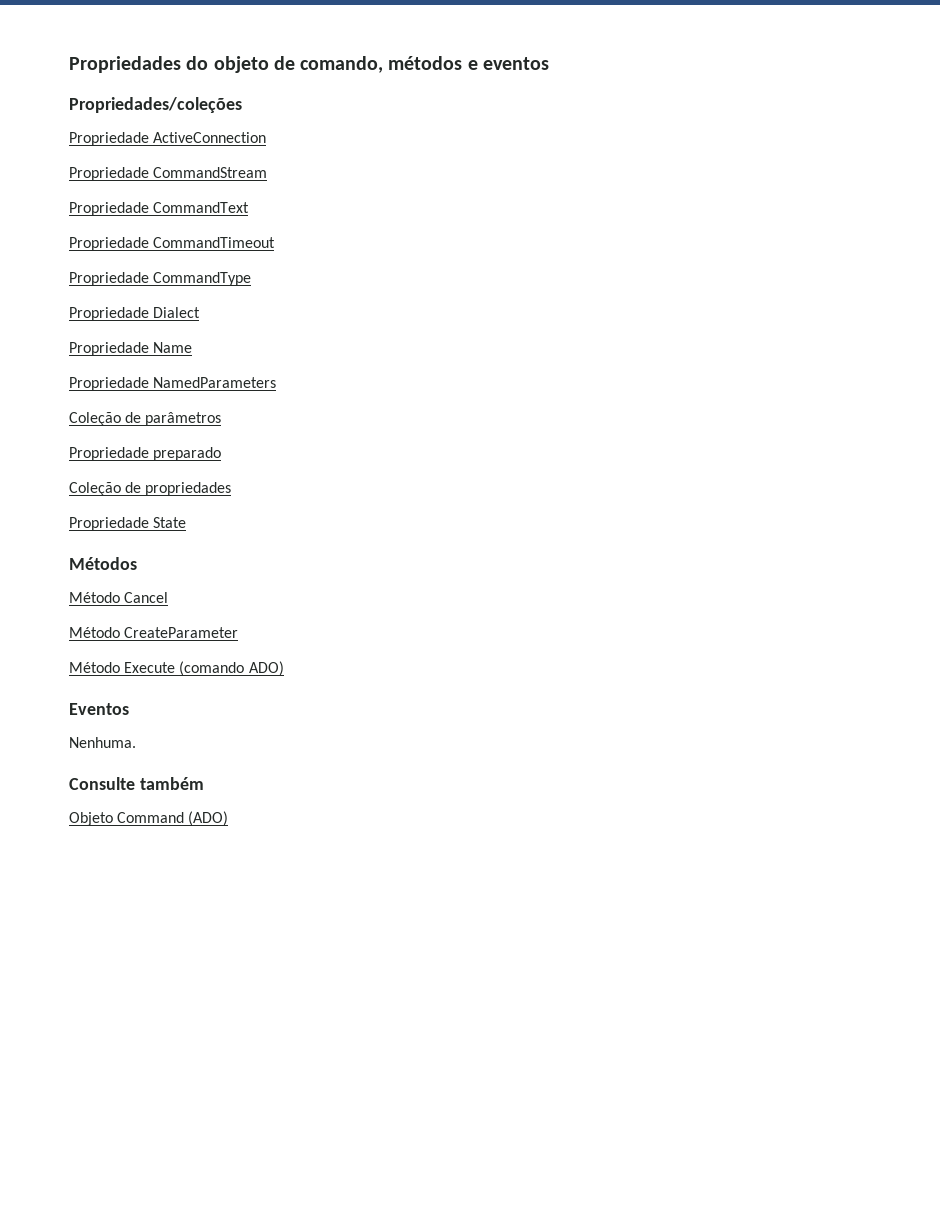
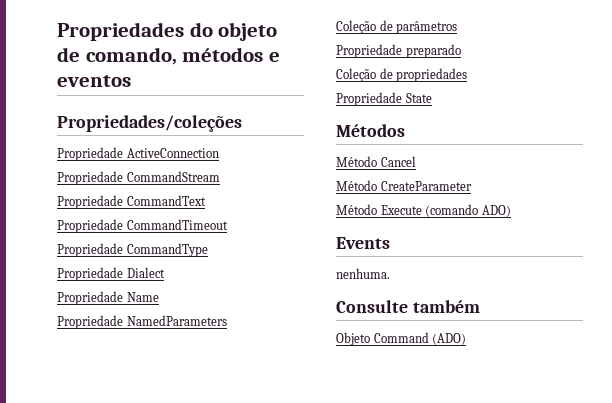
- Eventos
- Nenhuma.
+ Events
+ nenhuma.

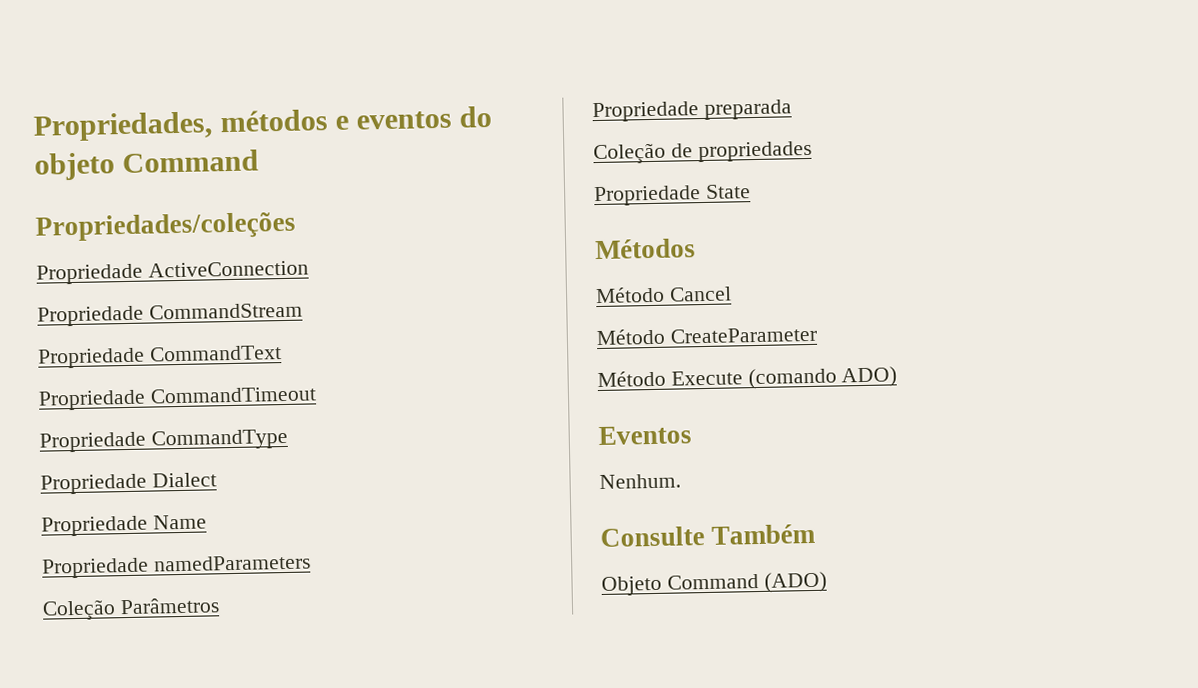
- Propriedades do objeto de comando, métodos e eventos
+ Propriedades, métodos e eventos do objeto Command
- Propriedade NamedParameters
- Coleção de parâmetros
- Propriedade preparado
+ Propriedade namedParameters
+ Coleção Parâmetros
+ Propriedade preparada
- Events
- nenhuma.
+ Eventos
+ Nenhum.
- Consulte também
+ Consulte Também

